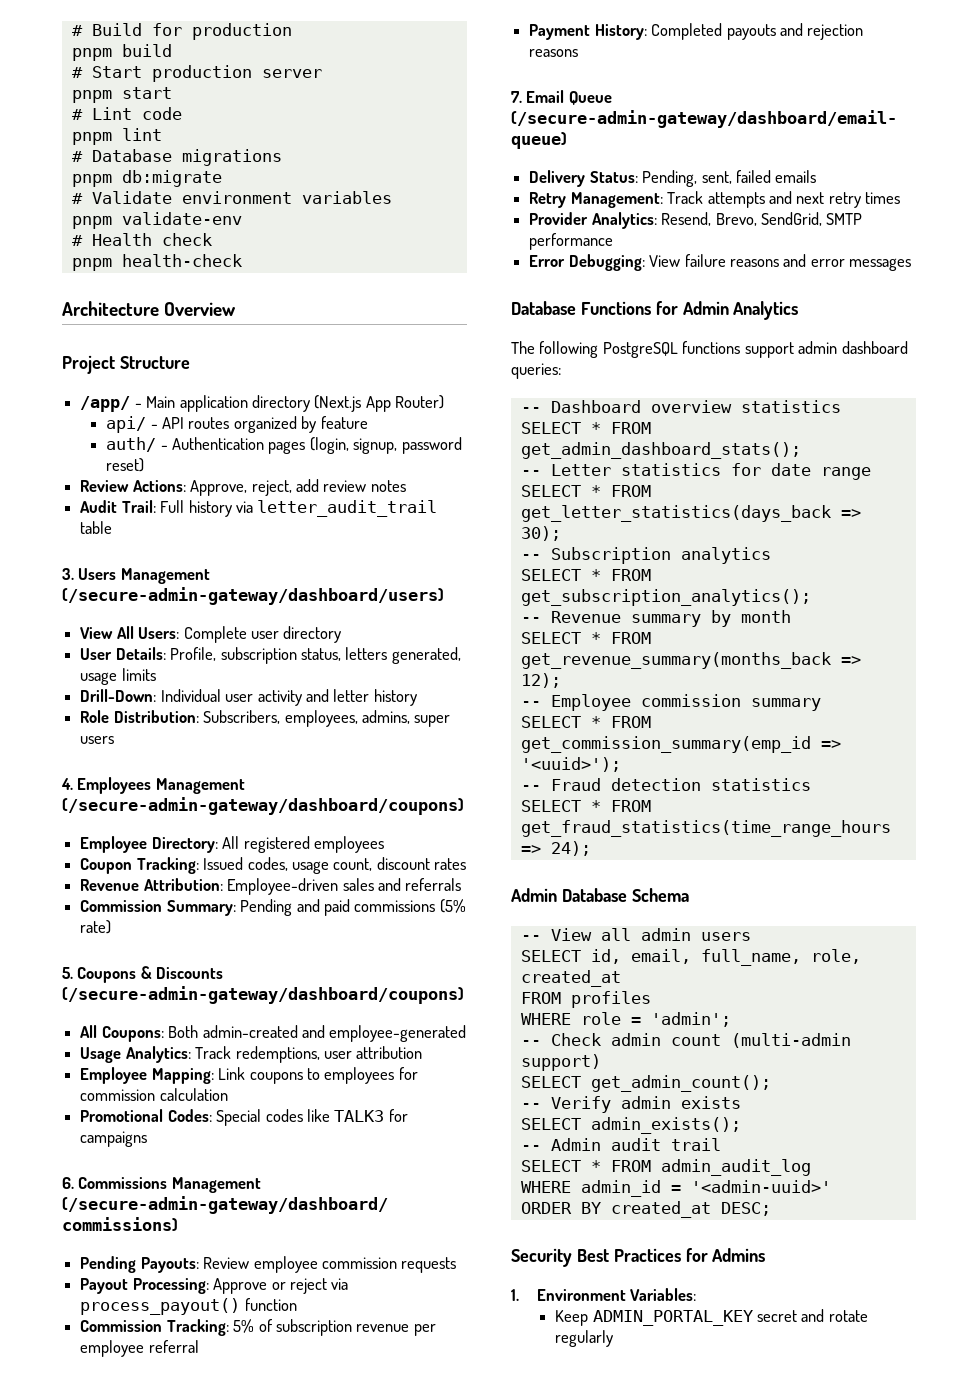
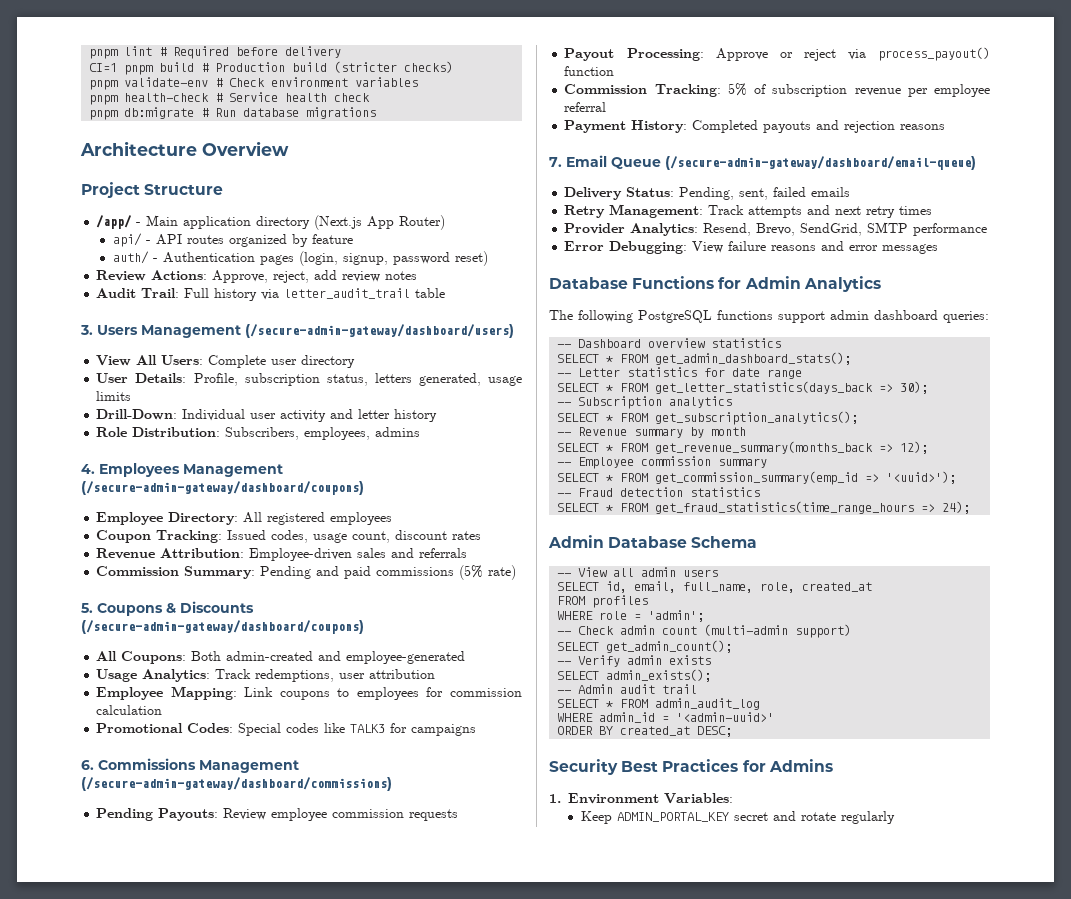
- # Build for production
- pnpm build
- # Start production server
- pnpm start
- # Lint code
- pnpm lint
- # Database migrations
- pnpm db:migrate
- # Validate environment variables
- pnpm validate-env
- # Health check
- pnpm health-check
+ pnpm lint # Required before delivery
+ CI=1 pnpm build # Production build (stricter checks)
+ pnpm validate-env # Check environment variables
+ pnpm health-check # Service health check
+ pnpm db:migrate # Run database migrations
- Role Distribution: Subscribers, employees, admins, super users
+ Role Distribution: Subscribers, employees, admins

